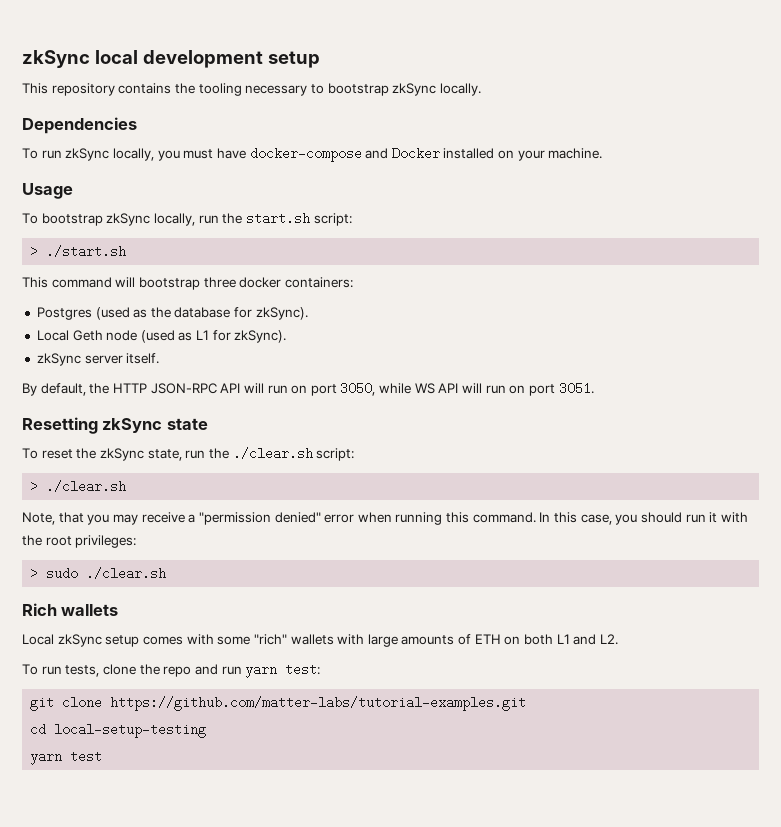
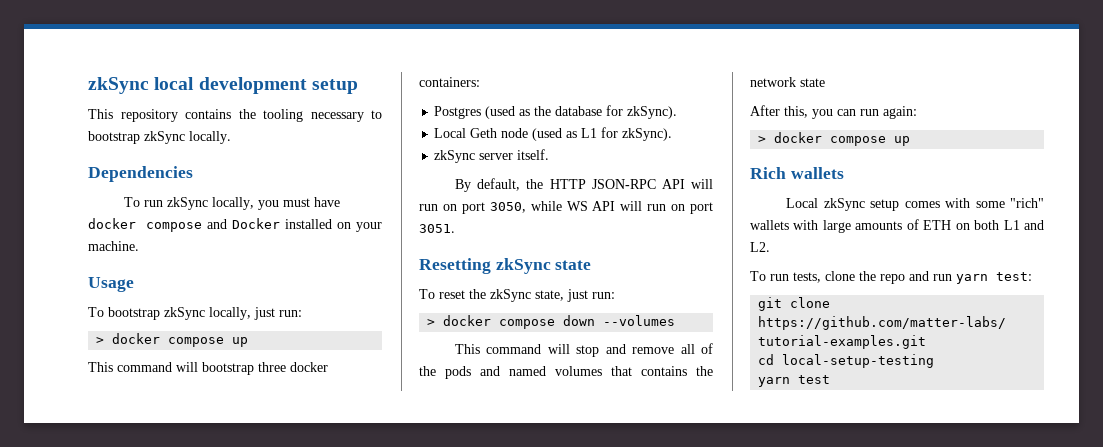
- To run zkSync locally, you must have docker-compose and Docker installed on your machine.
+ To run zkSync locally, you must have docker compose and Docker installed on your machine.
- To bootstrap zkSync locally, run the start.sh script:
- > ./start.sh
+ To bootstrap zkSync locally, just run:
+ > docker compose up
- To reset the zkSync state, run the ./clear.sh script:
- > ./clear.sh
- Note, that you may receive a "permission denied" error when running this command. In this case, you should run it with the root privileges:
- > sudo ./clear.sh
+ To reset the zkSync state, just run:
+ > docker compose down --volumes
+ This command will stop and remove all of the pods and named volumes that contains the network state
+ After this, you can run again:
+ > docker compose up

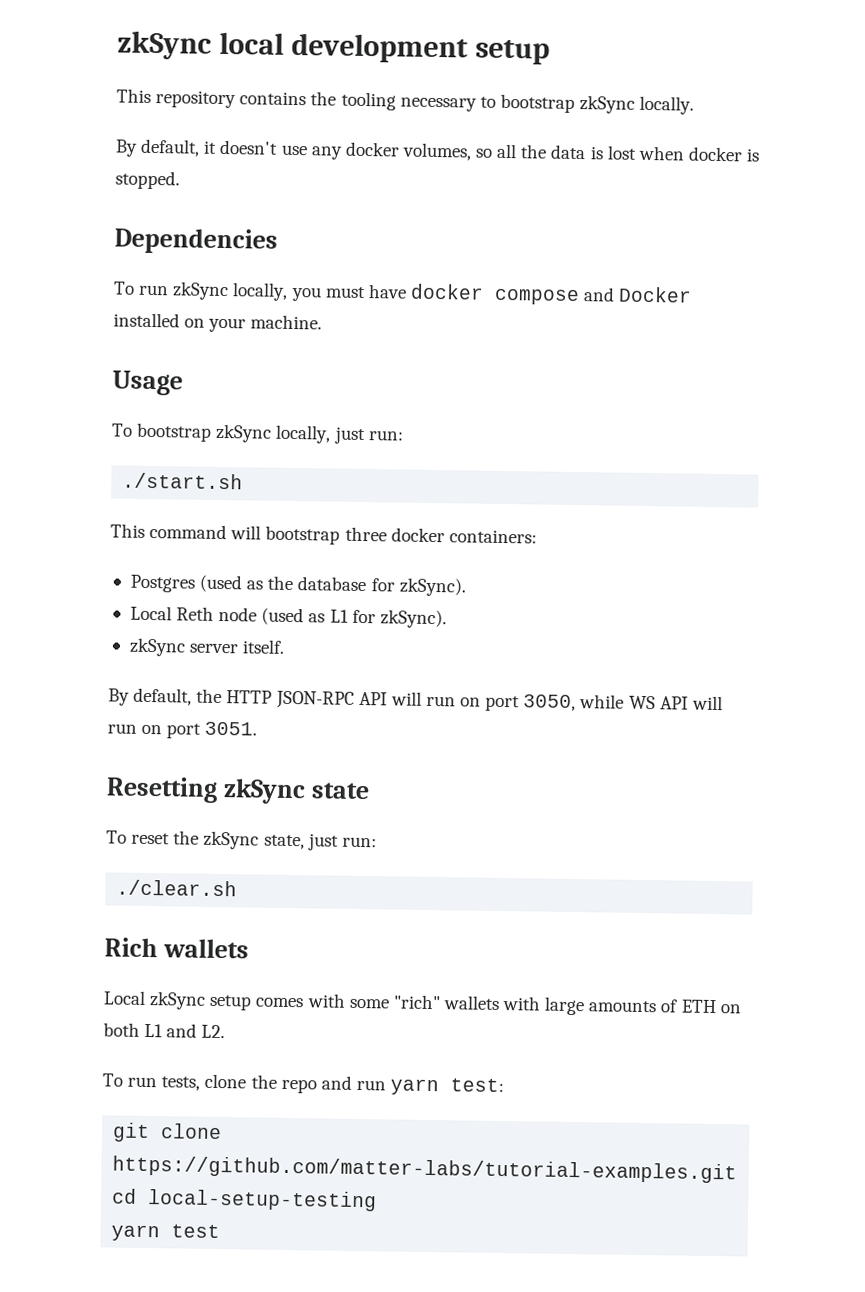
+ By default, it doesn't use any docker volumes, so all the data is lost when docker is stopped.
  To bootstrap zkSync locally, just run:
- > docker compose up
+ ./start.sh
- Local Geth node (used as L1 for zkSync).
+ Local Reth node (used as L1 for zkSync).
- > docker compose down --volumes
- This command will stop and remove all of the pods and named volumes that contains the network state
- After this, you can run again:
- > docker compose up
+ ./clear.sh

